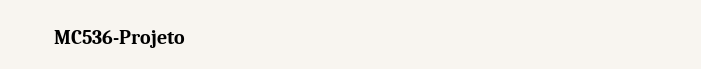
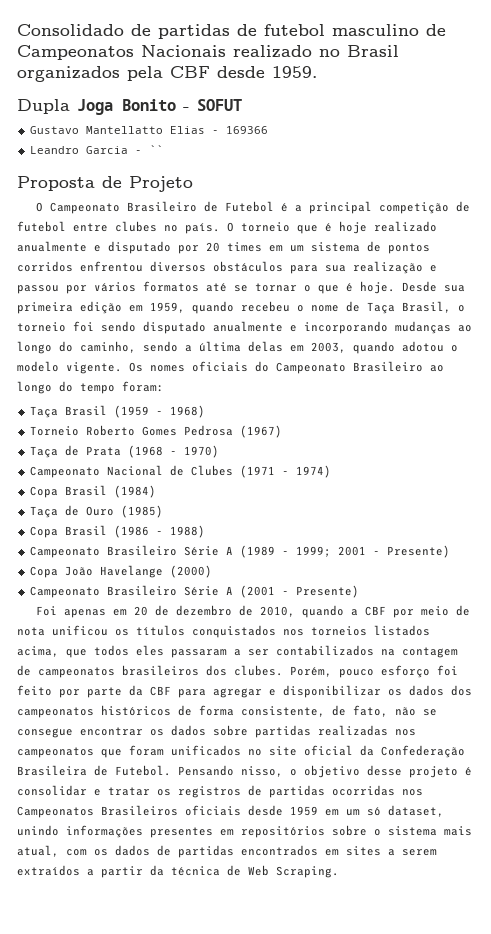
- MC536-Projeto
+ Consolidado de partidas de futebol masculino de Campeonatos Nacionais realizado no Brasil organizados pela CBF desde 1959.
+ Dupla Joga Bonito - SOFUT
+ Gustavo Mantellatto Elias - 169366
+ Leandro Garcia - ``
+ Proposta de Projeto
+ O Campeonato Brasileiro de Futebol é a principal competição de futebol entre clubes no país. O torneio que é hoje realizado anualmente e disputado por 20 times em um sistema de pontos corridos enfrentou diversos obstáculos para sua realização e passou por vários formatos até se tornar o que é hoje. Desde sua primeira edição em 1959, quando recebeu o nome de Taça Brasil, o torneio foi sendo disputado anualmente e incorporando mudanças ao longo do caminho, sendo a última delas em 2003, quando adotou o modelo vigente. Os nomes oficiais do Campeonato Brasileiro ao longo do tempo foram:
+ Taça Brasil (1959 - 1968)
+ Torneio Roberto Gomes Pedrosa (1967)
+ Taça de Prata (1968 - 1970)
+ Campeonato Nacional de Clubes (1971 - 1974)
+ Copa Brasil (1984)
+ Taça de Ouro (1985)
+ Copa Brasil (1986 - 1988)
+ Campeonato Brasileiro Série A (1989 - 1999; 2001 - Presente)
+ Copa João Havelange (2000)
+ Campeonato Brasileiro Série A (2001 - Presente)
+ Foi apenas em 20 de dezembro de 2010, quando a CBF por meio de nota unificou os títulos conquistados nos torneios listados acima, que todos eles passaram a ser contabilizados na contagem de campeonatos brasileiros dos clubes. Porém, pouco esforço foi feito por parte da CBF para agregar e disponibilizar os dados dos campeonatos históricos de forma consistente, de fato, não se consegue encontrar os dados sobre partidas realizadas nos campeonatos que foram unificados no site oficial da Confederação Brasileira de Futebol. Pensando nisso, o objetivo desse projeto é consolidar e tratar os registros de partidas ocorridas nos Campeonatos Brasileiros oficiais desde 1959 em um só dataset, unindo informações presentes em repositórios sobre o sistema mais atual, com os dados de partidas encontrados em sites a serem extraídos a partir da técnica de Web Scraping.

